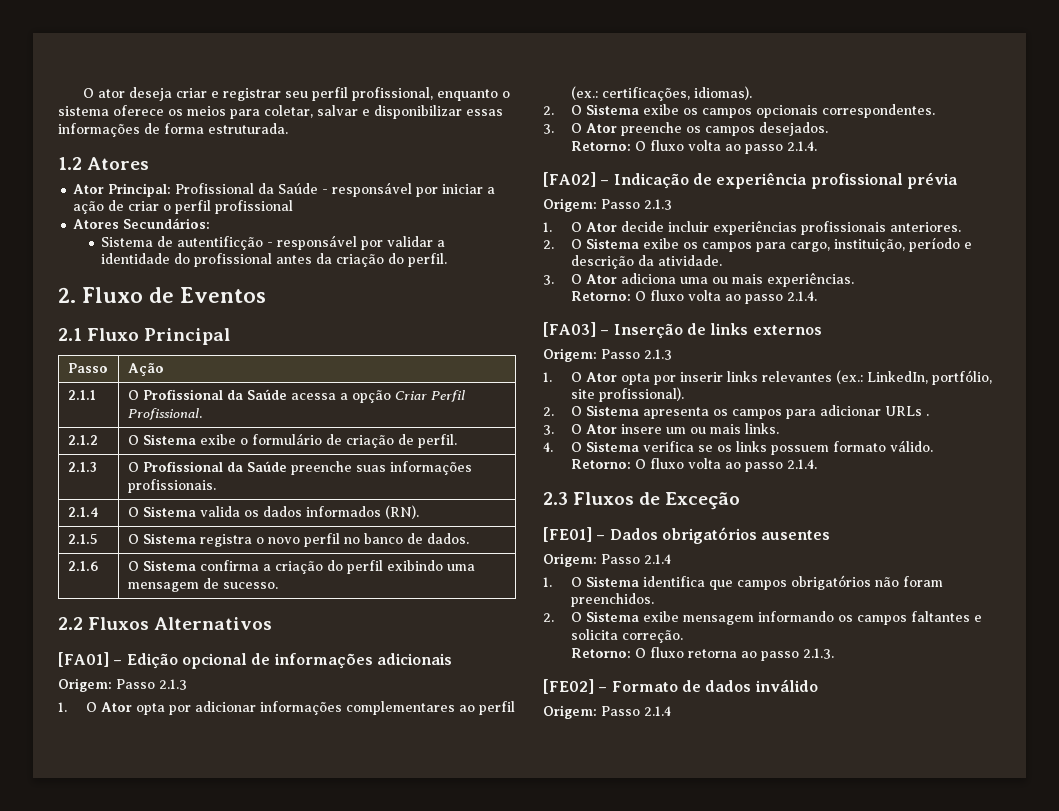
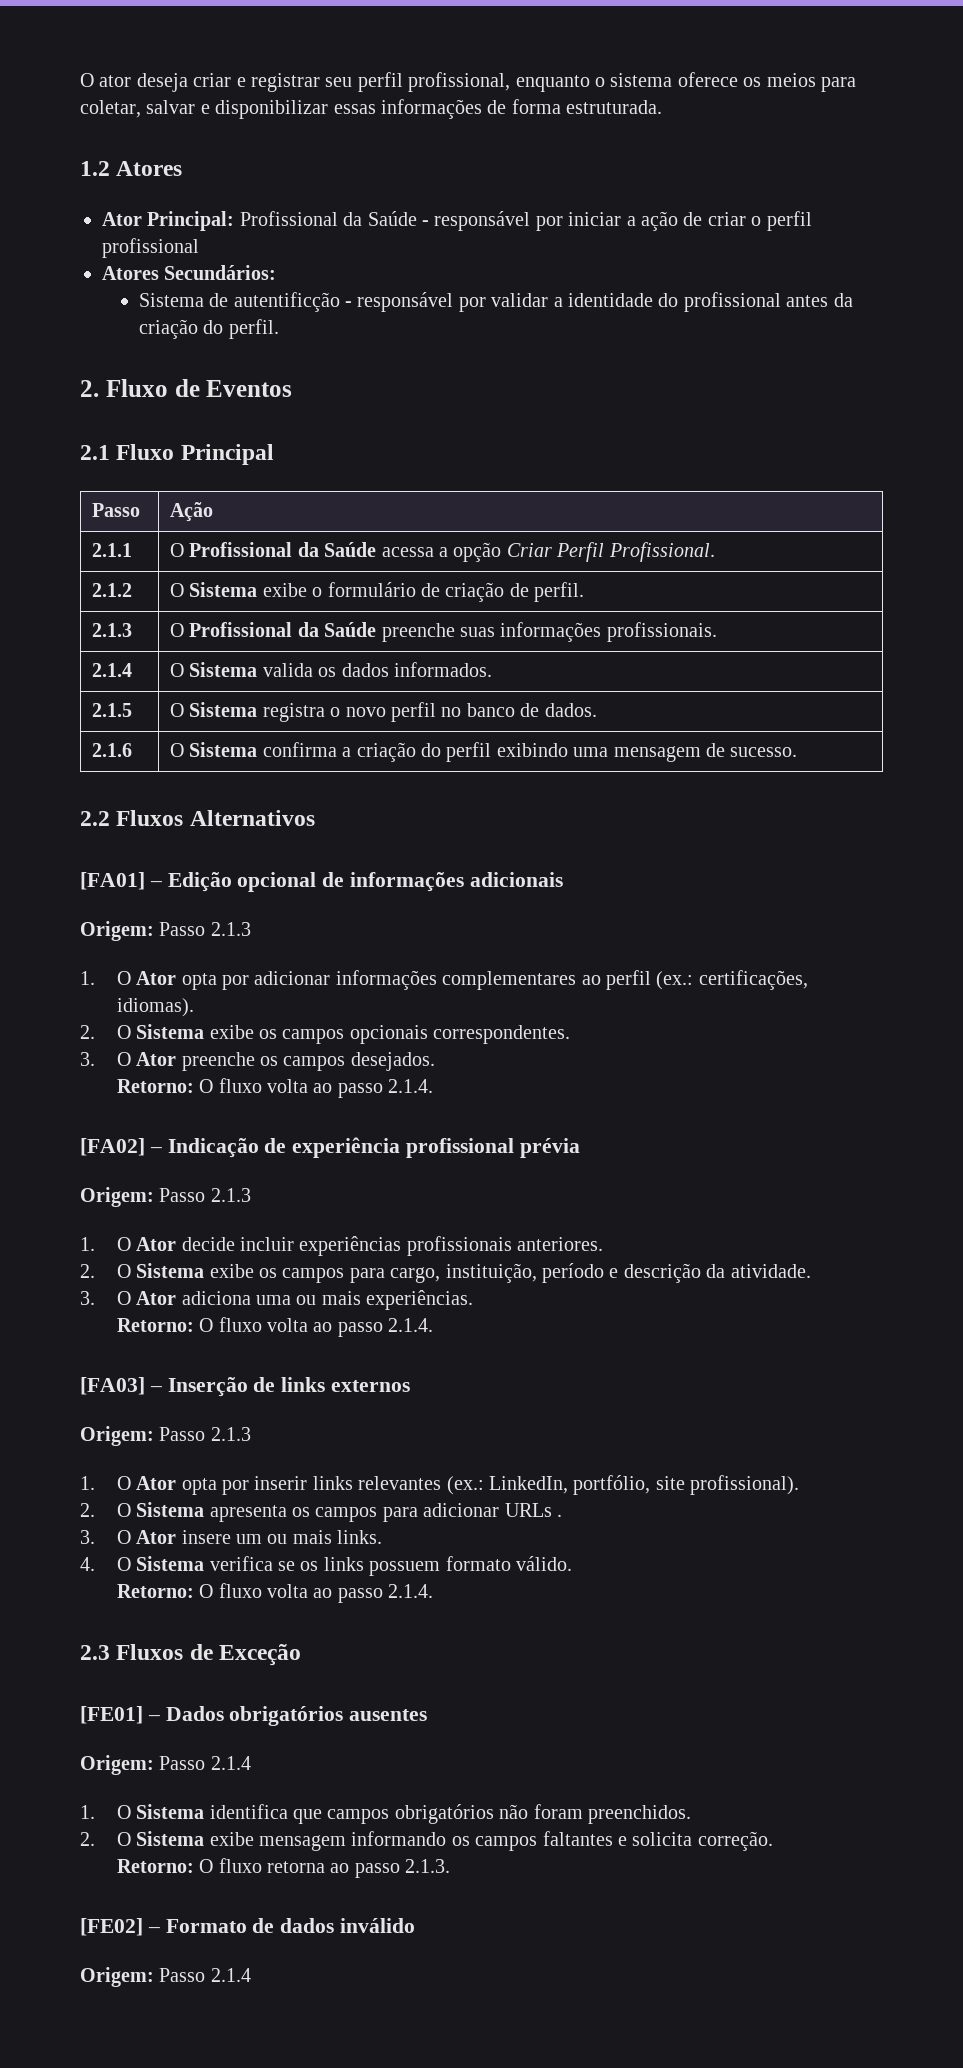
- 2.1.4 | O Sistema valida os dados informados (RN).
+ 2.1.4 | O Sistema valida os dados informados.

